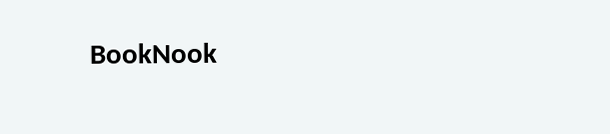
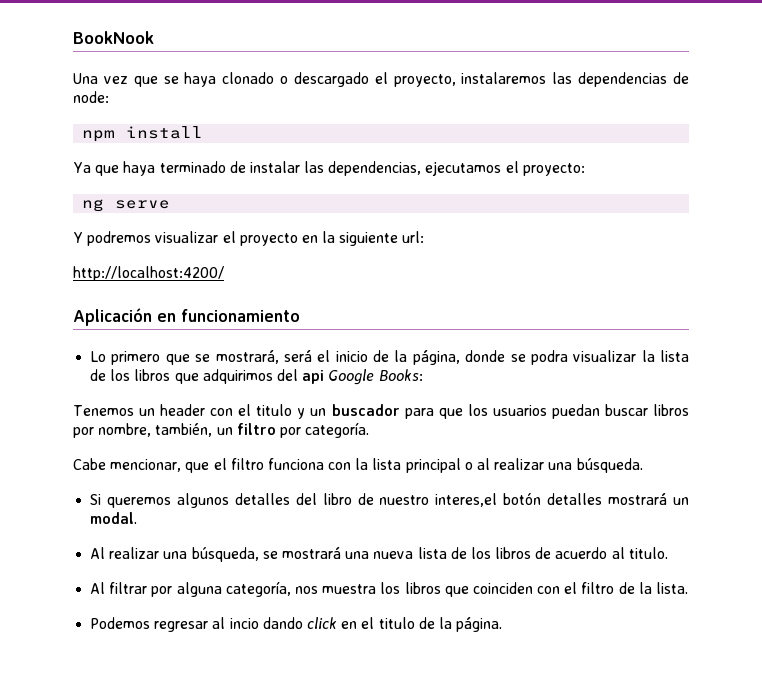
+ Una vez que se haya clonado o descargado el proyecto, instalaremos las dependencias de node:
+ npm install
+ Ya que haya terminado de instalar las dependencias, ejecutamos el proyecto:
+ ng serve
+ Y podremos visualizar el proyecto en la siguiente url:
+ http://localhost:4200/
+ Aplicación en funcionamiento
+ Lo primero que se mostrará, será el inicio de la página, donde se podra visualizar la lista de los libros que adquirimos del api Google Books:
+ Tenemos un header con el titulo y un buscador para que los usuarios puedan buscar libros por nombre, también, un filtro por categoría.
+ Cabe mencionar, que el filtro funciona con la lista principal o al realizar una búsqueda.
+ Si queremos algunos detalles del libro de nuestro interes,el botón detalles mostrará un modal.
+ Al realizar una búsqueda, se mostrará una nueva lista de los libros de acuerdo al titulo.
+ Al filtrar por alguna categoría, nos muestra los libros que coinciden con el filtro de la lista.
+ Podemos regresar al incio dando click en el titulo de la página.

